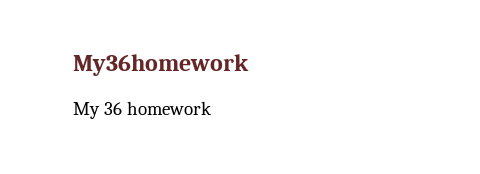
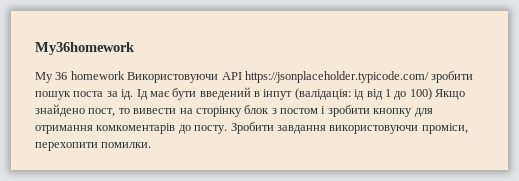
- My 36 homework
+ My 36 homework Використовуючи API https://jsonplaceholder.typicode.com/ зробити пошук поста за ід. Ід має бути введений в інпут (валідація: ід від 1 до 100) Якщо знайдено пост, то вивести на сторінку блок з постом і зробити кнопку для отримання комкоментарів до посту. Зробити завдання використовуючи проміси, перехопити помилки.

